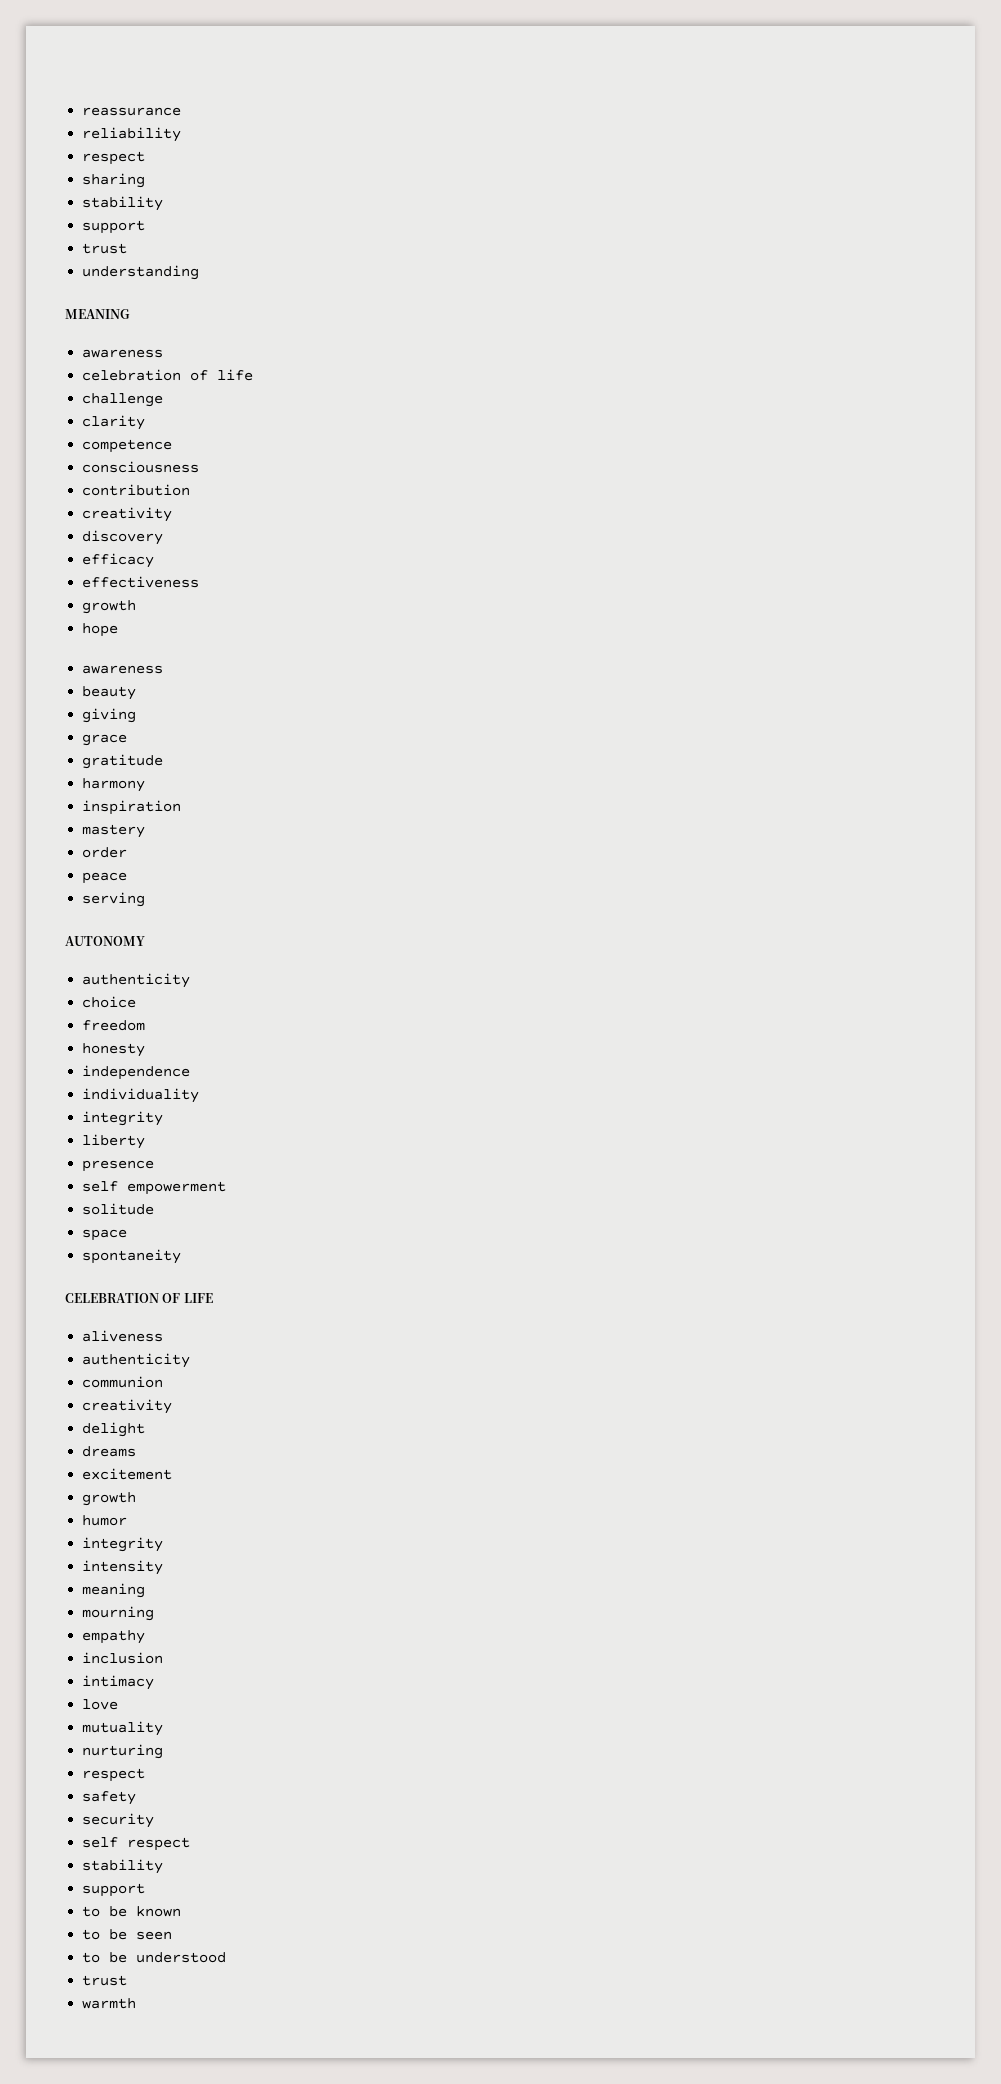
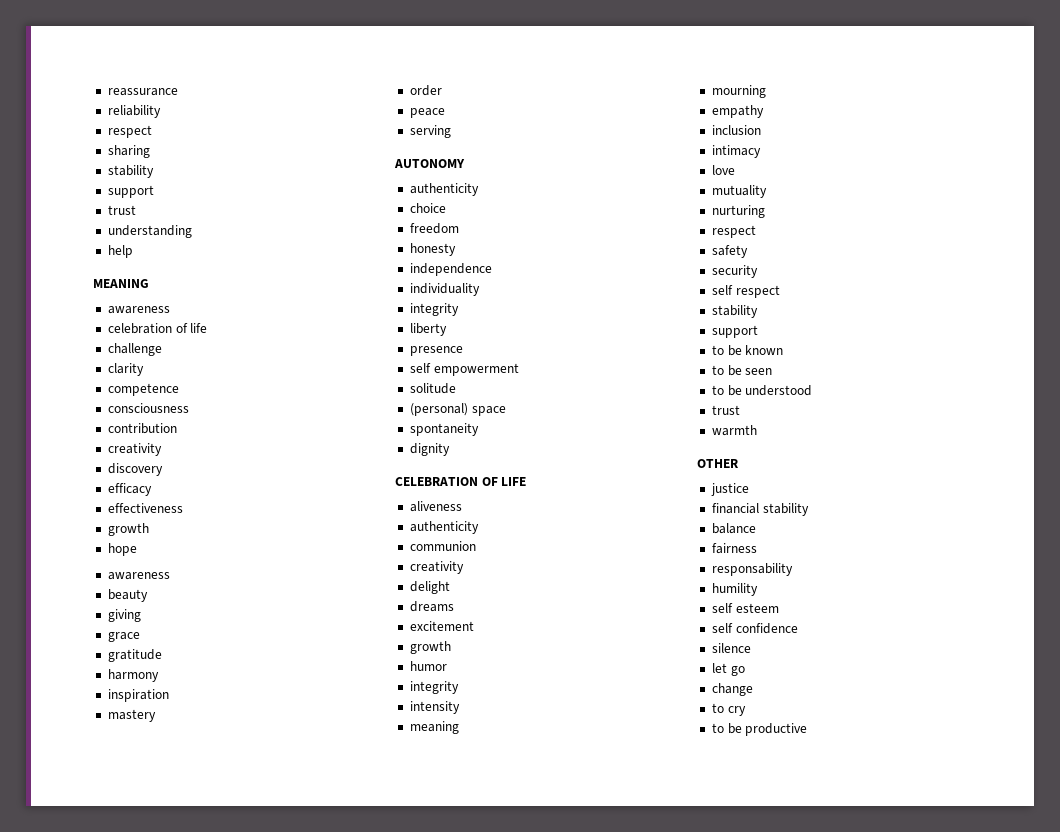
+ help
- space
+ (personal) space
+ dignity
+ OTHER
+ justice
+ financial stability
+ balance
+ fairness
+ responsability
+ humility
+ self esteem
+ self confidence
+ silence
+ let go
+ change
+ to cry
+ to be productive

